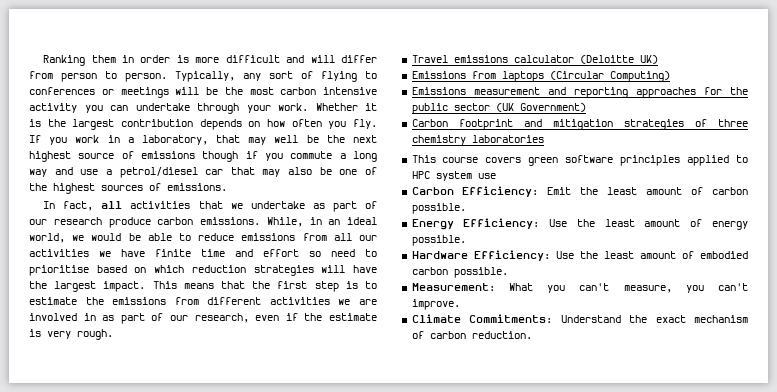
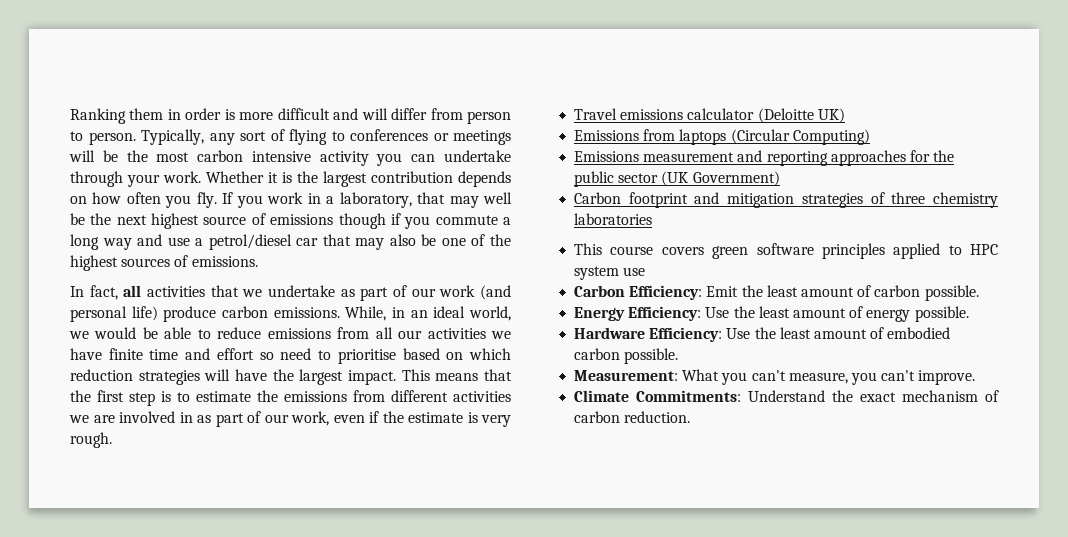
- In fact, all activities that we undertake as part of our research produce carbon emissions.
+ In fact, all activities that we undertake as part of our work (and personal life) produce carbon emissions.
- This means that the first step is to estimate the emissions from different activities we are involved in as part of our research, even if the estimate is very rough.
+ This means that the first step is to estimate the emissions from different activities we are involved in as part of our work, even if the estimate is very rough.

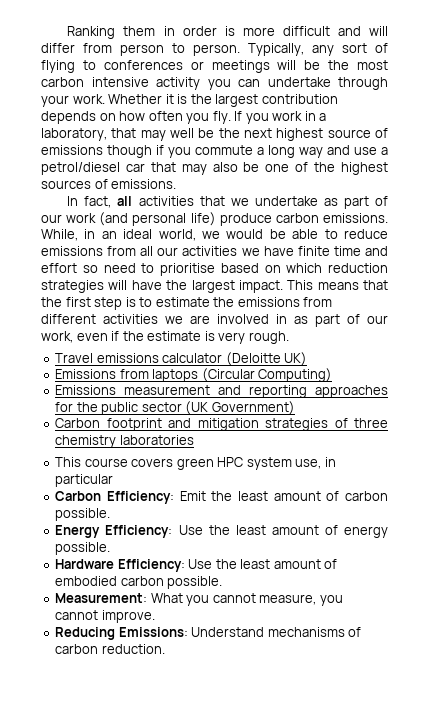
- This course covers green software principles applied to HPC system use
+ This course covers green HPC system use, in particular
- Measurement: What you can't measure, you can't improve.
+ Measurement: What you cannot measure, you cannot improve.
- Climate Commitments: Understand the exact mechanism of carbon reduction.
+ Reducing Emissions: Understand mechanisms of carbon reduction.

